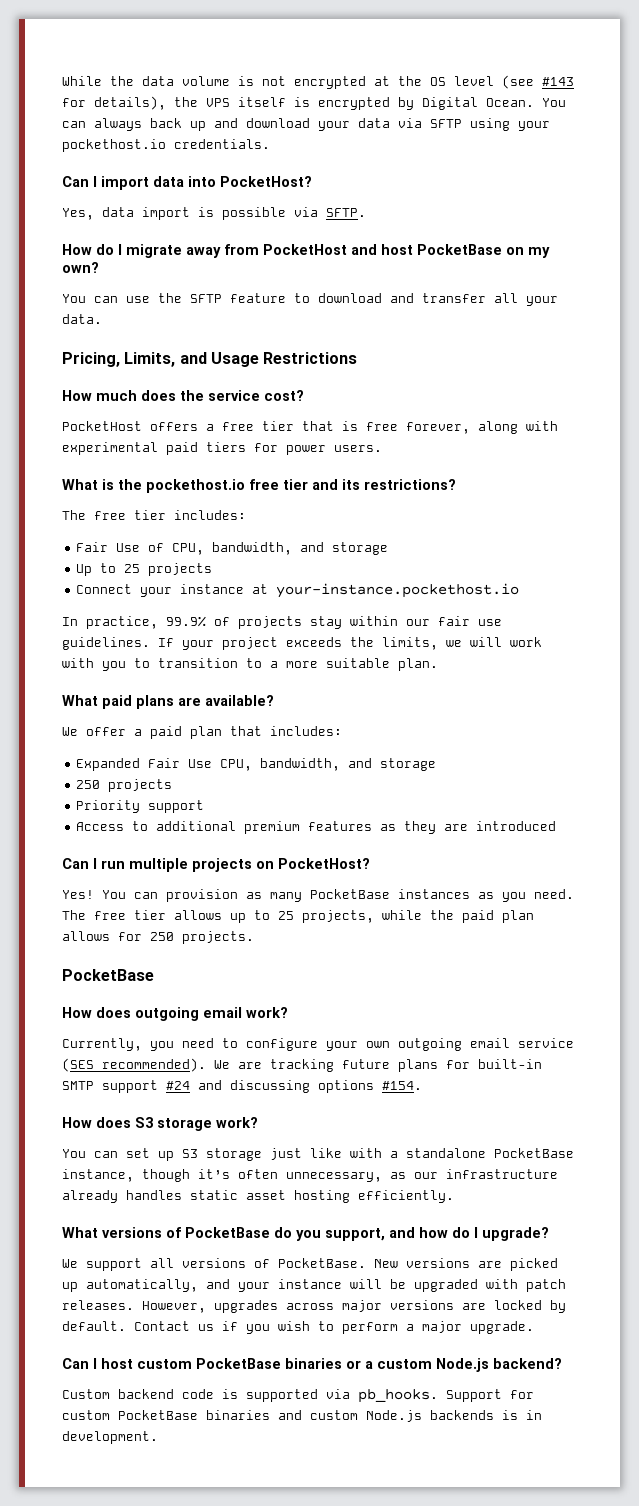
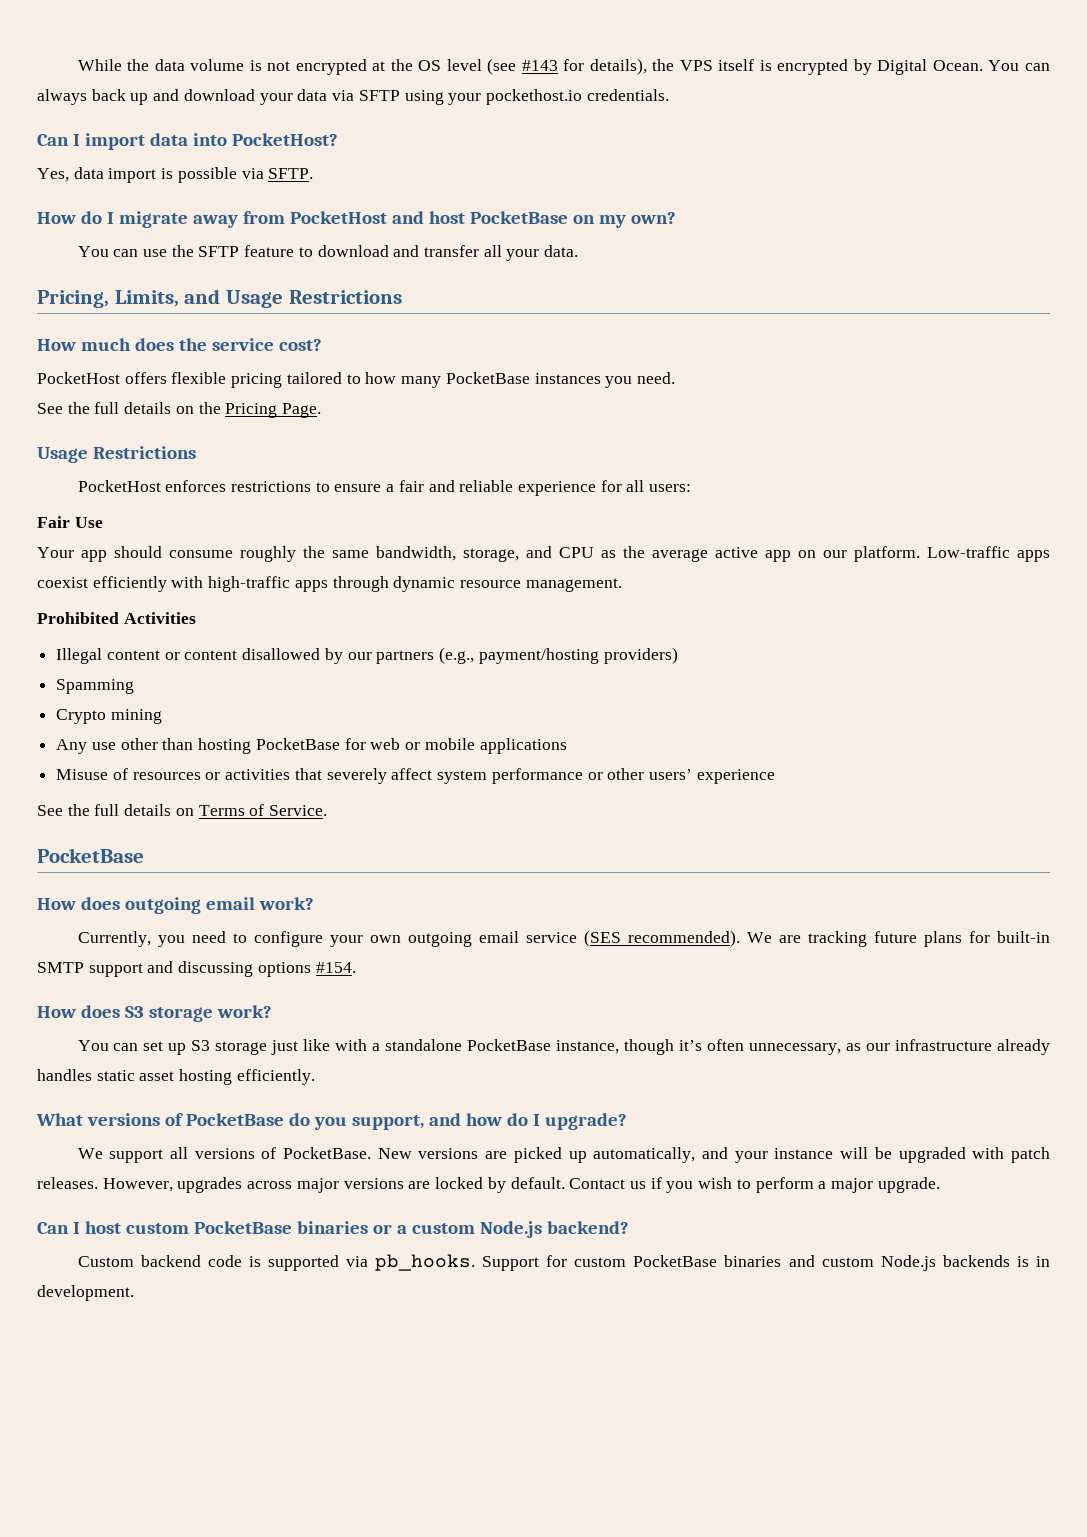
- PocketHost offers a free tier that is free forever, along with experimental paid tiers for power users.
- What is the pockethost.io free tier and its restrictions?
- The free tier includes:
- Fair Use of CPU, bandwidth, and storage
- Up to 25 projects
- Connect your instance at your-instance.pockethost.io
- In practice, 99.9% of projects stay within our fair use guidelines. If your project exceeds the limits, we will work with you to transition to a more suitable plan.
- What paid plans are available?
- We offer a paid plan that includes:
- Expanded Fair Use CPU, bandwidth, and storage
- 250 projects
- Priority support
- Access to additional premium features as they are introduced
- Can I run multiple projects on PocketHost?
- Yes! You can provision as many PocketBase instances as you need. The free tier allows up to 25 projects, while the paid plan allows for 250 projects.
+ PocketHost offers flexible pricing tailored to how many PocketBase instances you need.
+ See the full details on the Pricing Page.
+ Usage Restrictions
+ PocketHost enforces restrictions to ensure a fair and reliable experience for all users:
+ Fair Use
+ Your app should consume roughly the same bandwidth, storage, and CPU as the average active app on our platform. Low-traffic apps coexist efficiently with high-traffic apps through dynamic resource management.
+ Prohibited Activities
+ Illegal content or content disallowed by our partners (e.g., payment/hosting providers)
+ Spamming
+ Crypto mining
+ Any use other than hosting PocketBase for web or mobile applications
+ Misuse of resources or activities that severely affect system performance or other users’ experience
+ See the full details on Terms of Service.
- We are tracking future plans for built-in SMTP support #24 and discussing options #154.
+ We are tracking future plans for built-in SMTP support and discussing options #154.

